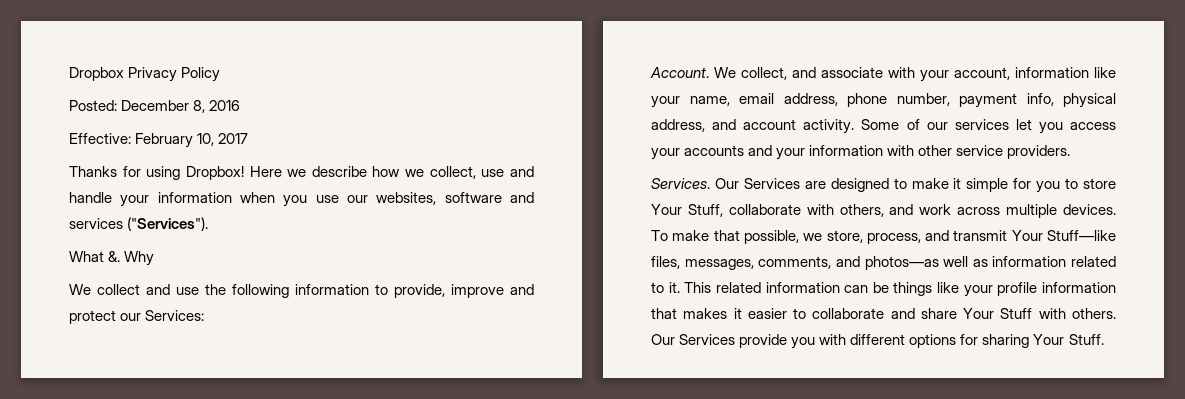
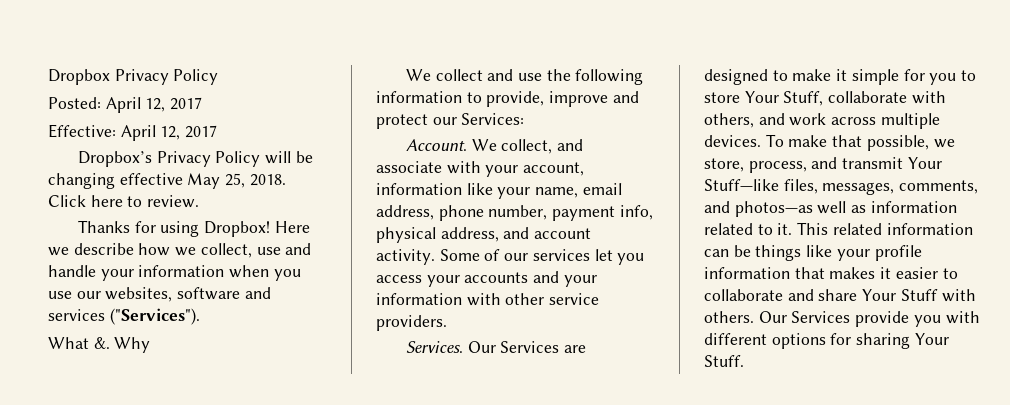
- Posted: December 8, 2016
+ Posted: April 12, 2017
- Effective: February 10, 2017
+ Effective: April 12, 2017
+ Dropbox’s Privacy Policy will be changing effective May 25, 2018. Click here to review.

